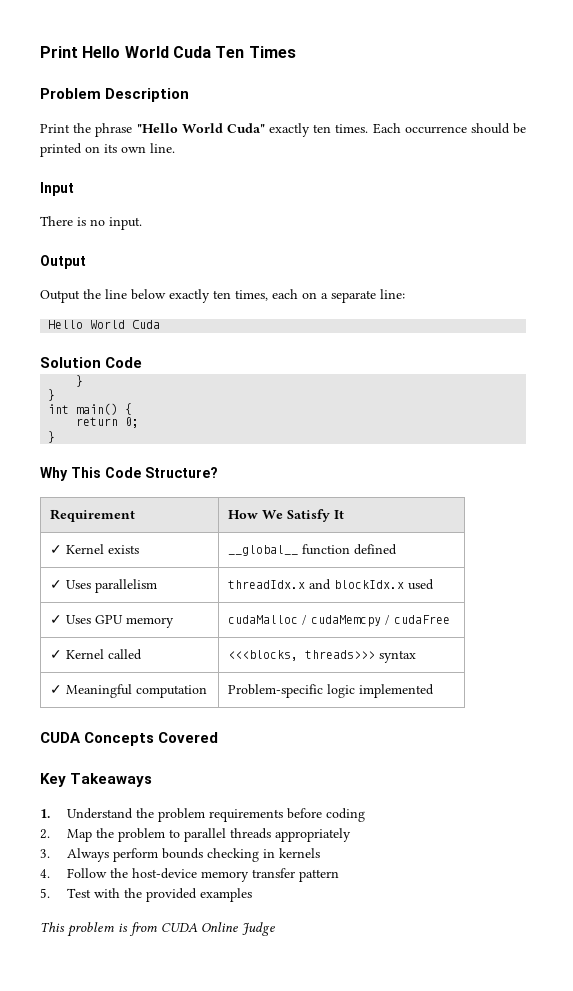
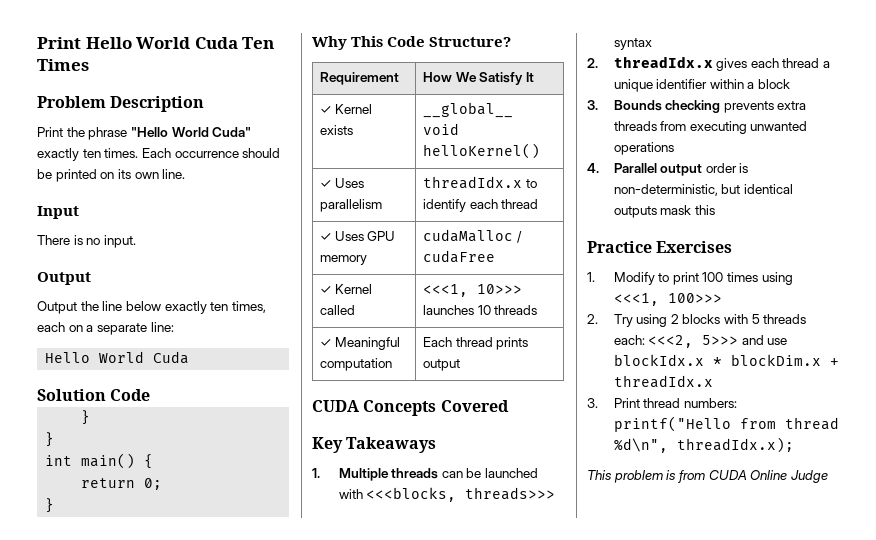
- ✓ Kernel exists | __global__ function defined
+ ✓ Kernel exists | __global__ void helloKernel()
- ✓ Uses parallelism | threadIdx.x and blockIdx.x used
+ ✓ Uses parallelism | threadIdx.x to identify each thread
- ✓ Uses GPU memory | cudaMalloc / cudaMemcpy / cudaFree
+ ✓ Uses GPU memory | cudaMalloc / cudaFree
- ✓ Kernel called | <<<blocks, threads>>> syntax
+ ✓ Kernel called | <<<1, 10>>> launches 10 threads
- ✓ Meaningful computation | Problem-specific logic implemented
+ ✓ Meaningful computation | Each thread prints output
- 1. Understand the problem requirements before coding
- 2. Map the problem to parallel threads appropriately
- 3. Always perform bounds checking in kernels
- 4. Follow the host-device memory transfer pattern
- 5. Test with the provided examples
+ 1. Multiple threads can be launched with <<<blocks, threads>>> syntax
+ 2. threadIdx.x gives each thread a unique identifier within a block
+ 3. Bounds checking prevents extra threads from executing unwanted operations
+ 4. Parallel output order is non-deterministic, but identical outputs mask this
+ Practice Exercises
+ 1. Modify to print 100 times using <<<1, 100>>>
+ 2. Try using 2 blocks with 5 threads each: <<<2, 5>>> and use blockIdx.x * blockDim.x + threadIdx.x
+ 3. Print thread numbers: printf("Hello from thread %d\n", threadIdx.x);

